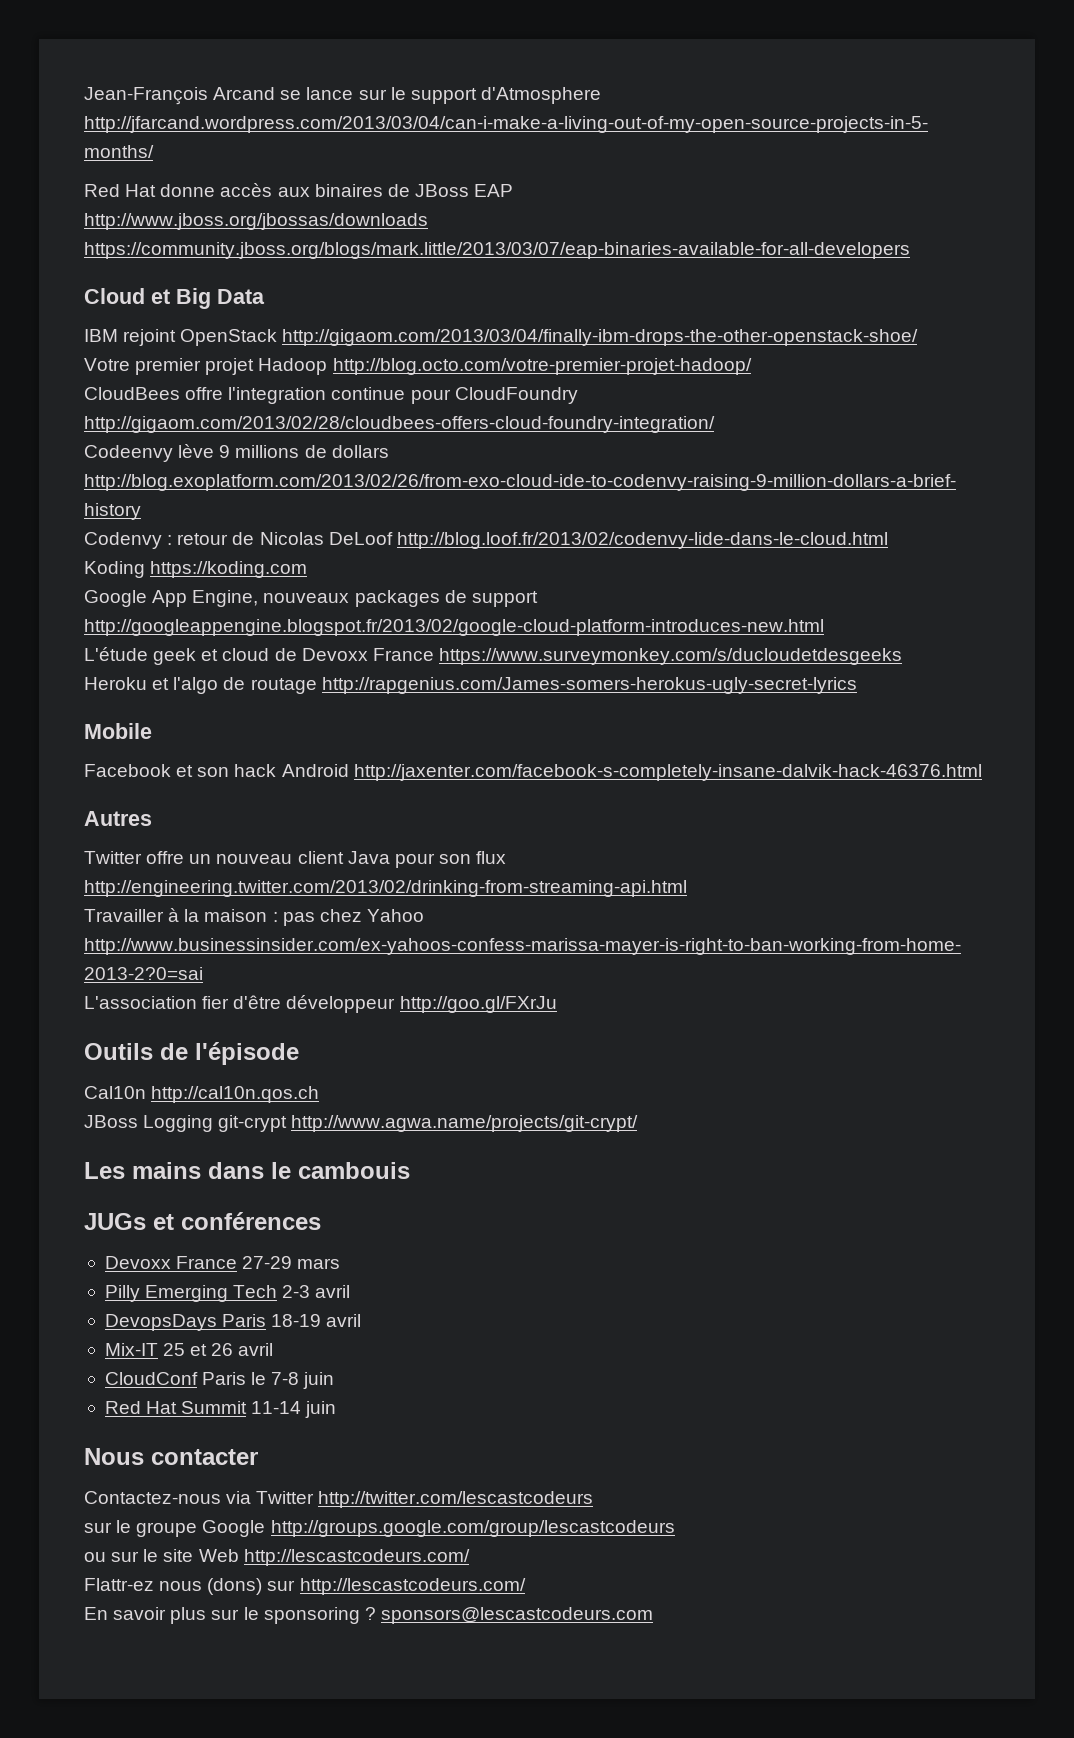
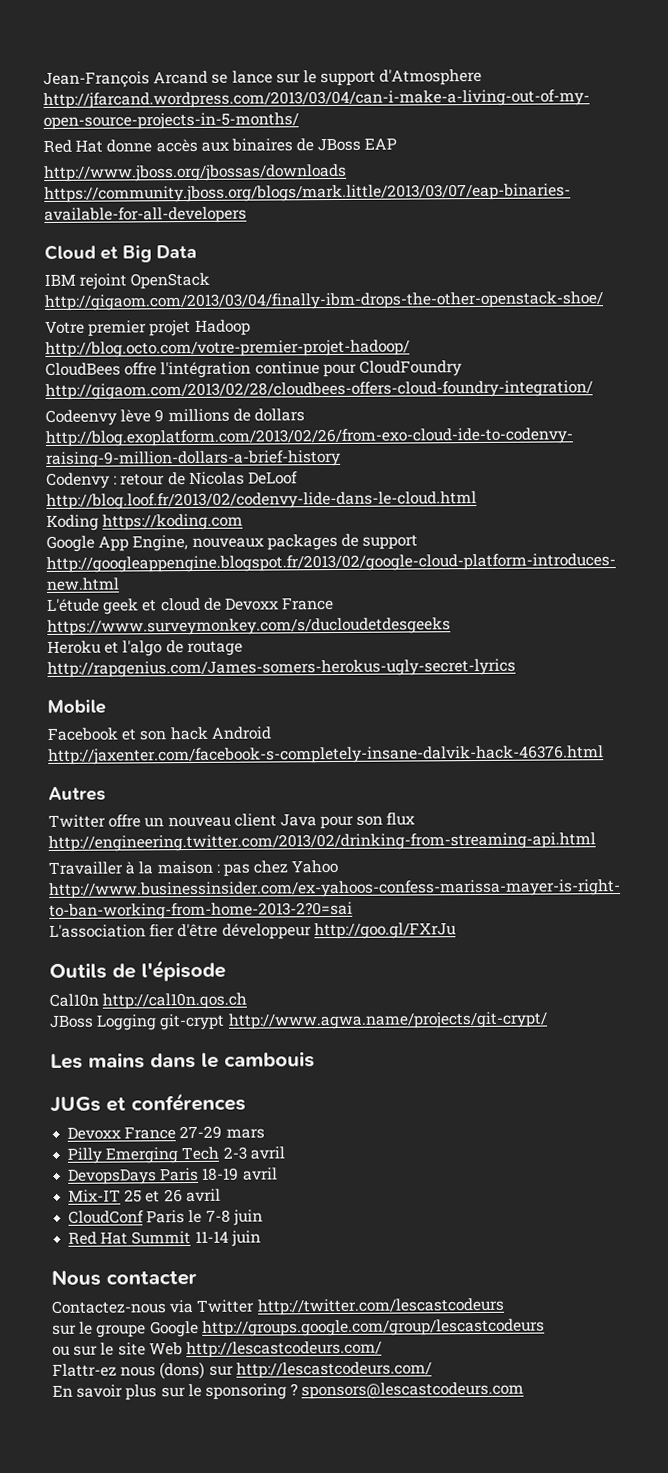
- CloudBees offre l'integration continue pour CloudFoundry http://gigaom.com/2013/02/28/cloudbees-offers-cloud-foundry-integration/
+ CloudBees offre l'intégration continue pour CloudFoundry http://gigaom.com/2013/02/28/cloudbees-offers-cloud-foundry-integration/

